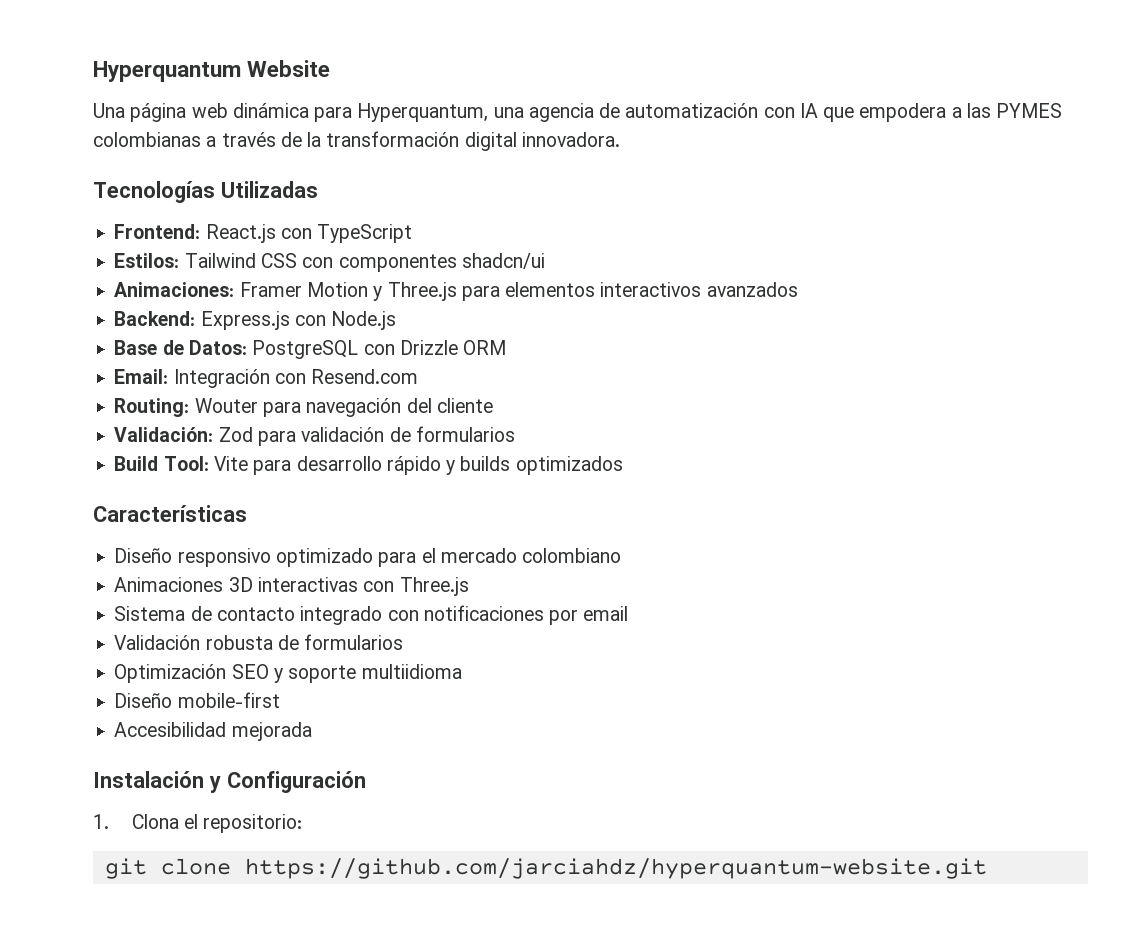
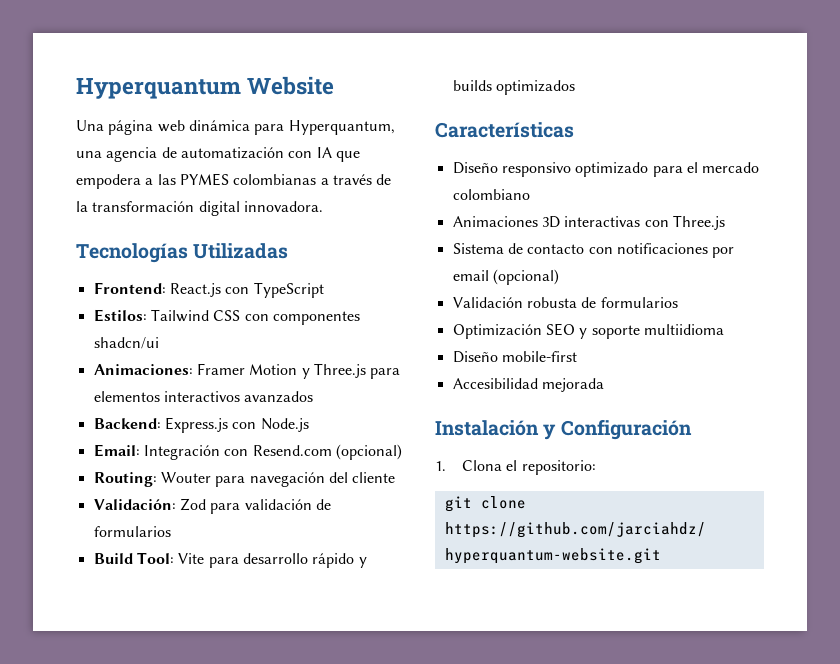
- Base de Datos: PostgreSQL con Drizzle ORM
- Email: Integración con Resend.com
+ Email: Integración con Resend.com (opcional)
- Sistema de contacto integrado con notificaciones por email
+ Sistema de contacto con notificaciones por email (opcional)

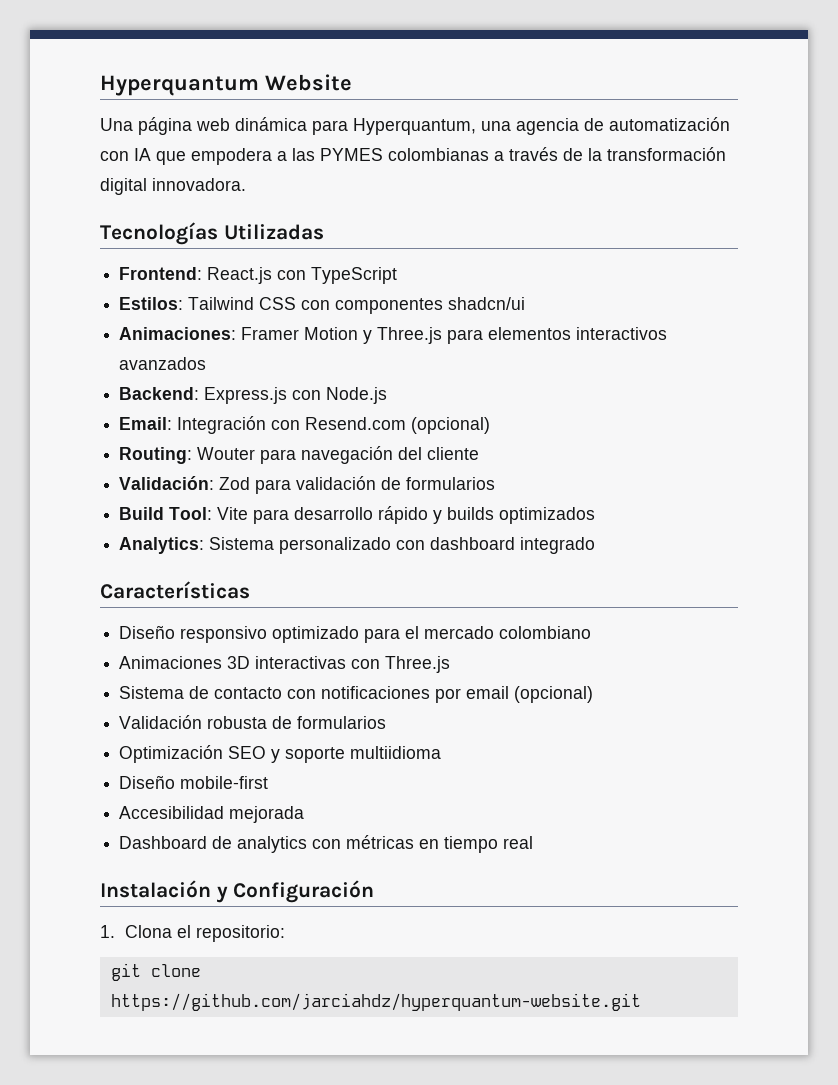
+ Analytics: Sistema personalizado con dashboard integrado
+ Dashboard de analytics con métricas en tiempo real

